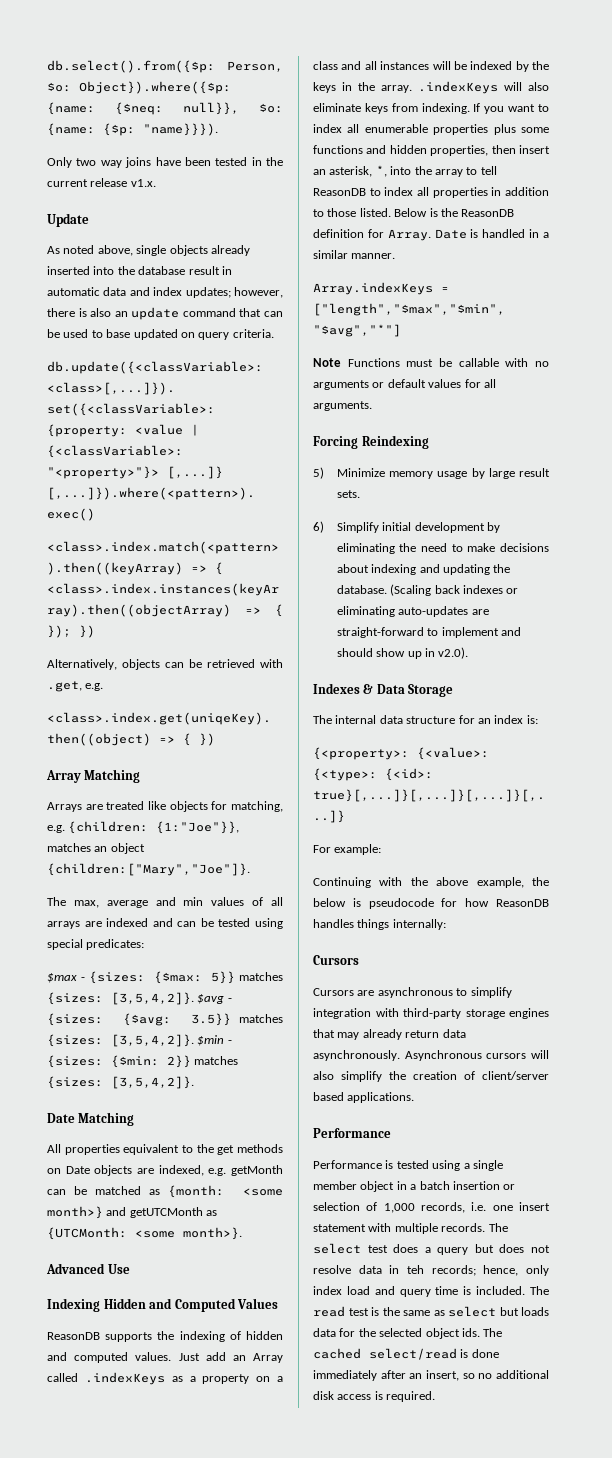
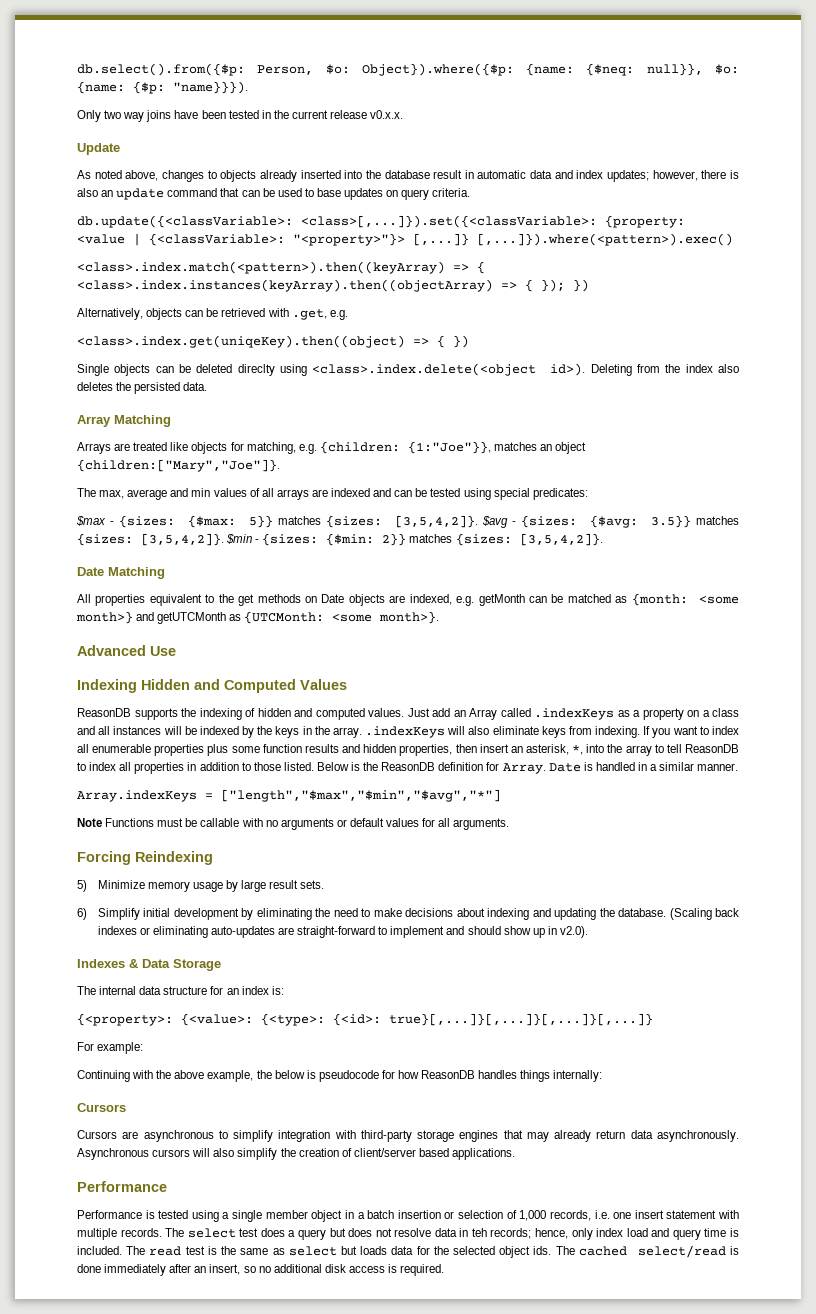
- Only two way joins have been tested in the current release v1.x.
+ Only two way joins have been tested in the current release v0.x.x.
- As noted above, single objects already inserted into the database result in automatic data and index updates; however, there is also an update command that can be used to base updated on query criteria.
+ As noted above, changes to objects already inserted into the database result in automatic data and index updates; however, there is also an update command that can be used to base updates on query criteria.
+ Single objects can be deleted direclty using <class>.index.delete(<object id>). Deleting from the index also deletes the persisted data.
- If you want to index all enumerable properties plus some functions and hidden properties, then insert an asterisk, *, into the array to tell ReasonDB to index all properties in addition to those listed.
+ If you want to index all enumerable properties plus some function results and hidden properties, then insert an asterisk, *, into the array to tell ReasonDB to index all properties in addition to those listed.

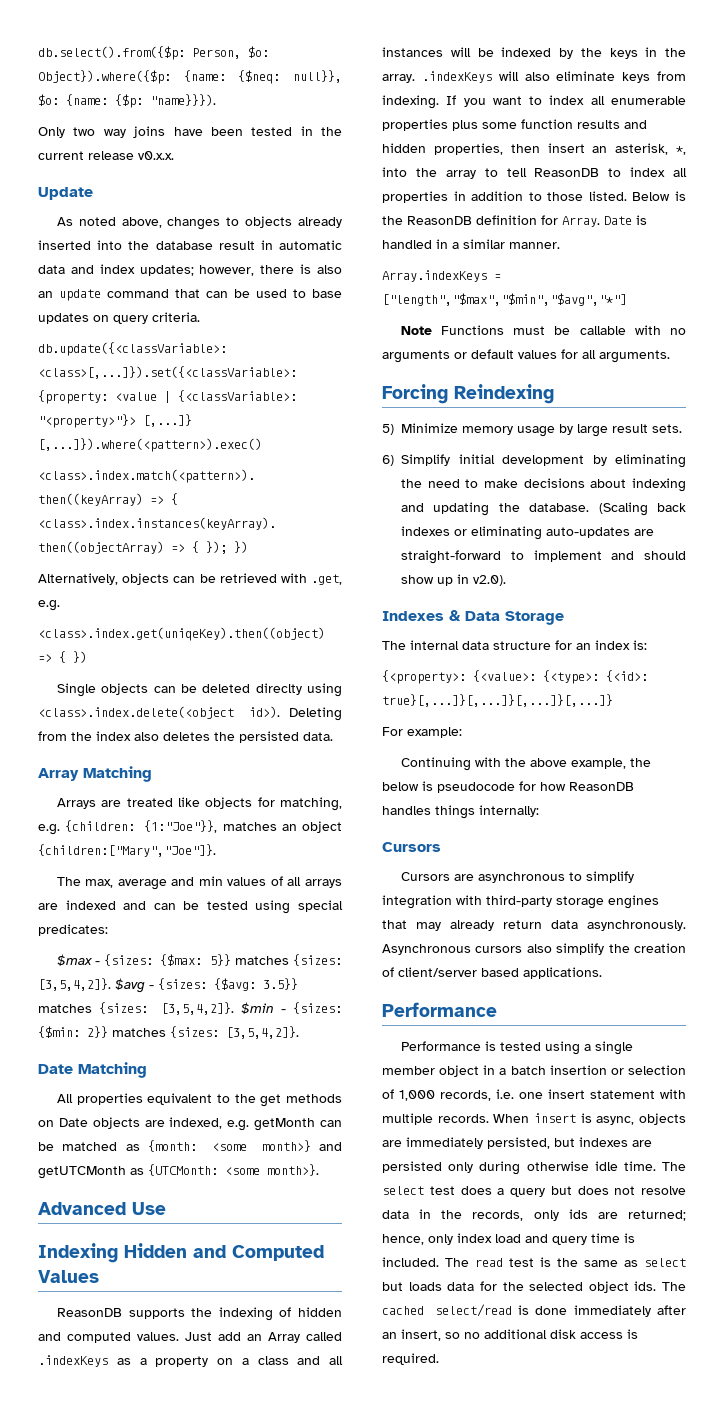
- Asynchronous cursors will also simplify the creation of client/server based applications.
+ Asynchronous cursors also simplify the creation of client/server based applications.
+ When insert is async, objects are immediately persisted, but indexes are persisted only during otherwise idle time.
- The select test does a query but does not resolve data in teh records; hence, only index load and query time is included.
+ The select test does a query but does not resolve data in the records, only ids are returned; hence, only index load and query time is included.

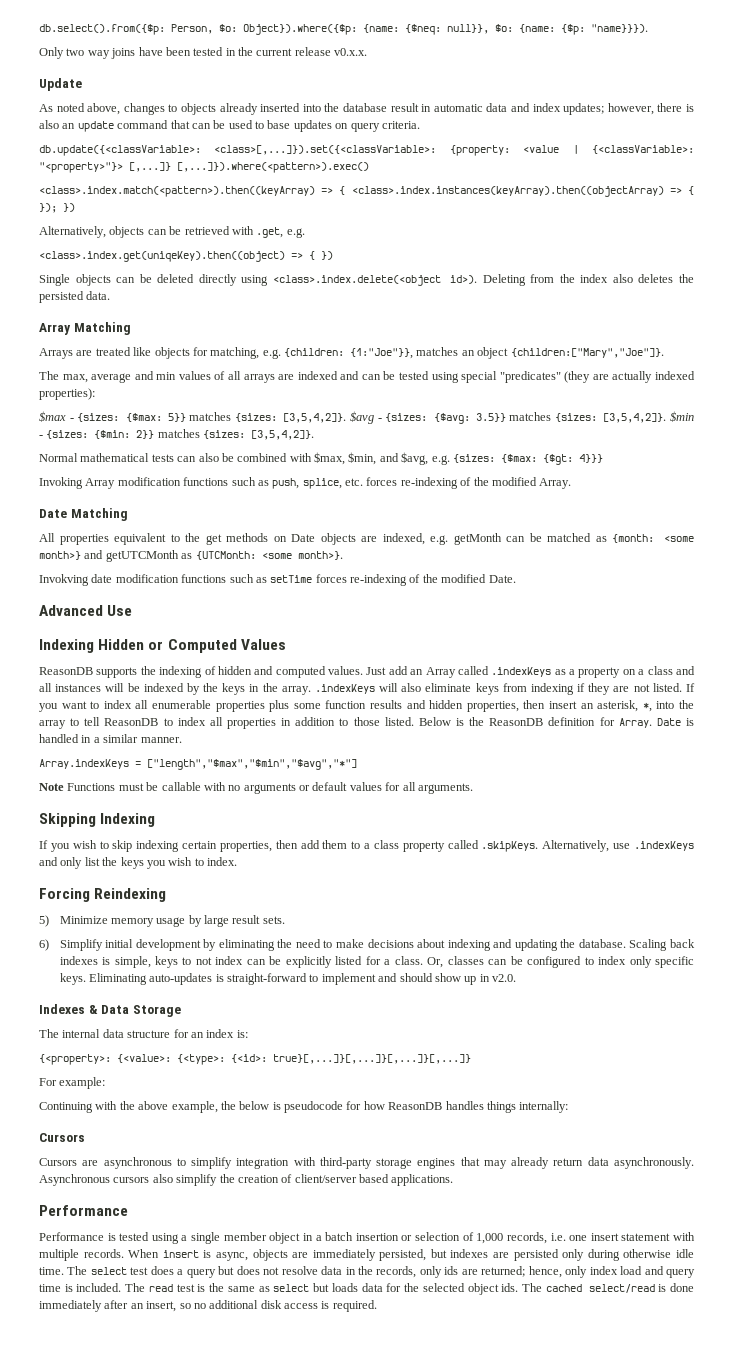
- Single objects can be deleted direclty using <class>.index.delete(<object id>).
+ Single objects can be deleted directly using <class>.index.delete(<object id>).
- The max, average and min values of all arrays are indexed and can be tested using special predicates:
+ The max, average and min values of all arrays are indexed and can be tested using special "predicates" (they are actually indexed properties):
+ Normal mathematical tests can also be combined with $max, $min, and $avg, e.g. {sizes: {$max: {$gt: 4}}}
+ Invoking Array modification functions such as push, splice, etc. forces re-indexing of the modified Array.
+ Invokving date modification functions such as setTime forces re-indexing of the modified Date.
- Indexing Hidden and Computed Values
+ Indexing Hidden or Computed Values
- Just add an Array called .indexKeys as a property on a class and all instances will be indexed by the keys in the array. .indexKeys will also eliminate keys from indexing.
+ Just add an Array called .indexKeys as a property on a class and all instances will be indexed by the keys in the array. .indexKeys will also eliminate keys from indexing if they are not listed.
+ Skipping Indexing
+ If you wish to skip indexing certain properties, then add them to a class property called .skipKeys. Alternatively, use .indexKeys and only list the keys you wish to index.
- (Scaling back indexes or eliminating auto-updates are straight-forward to implement and should show up in v2.0).
+ Scaling back indexes is simple, keys to not index can be explicitly listed for a class. Or, classes can be configured to index only specific keys. Eliminating auto-updates is straight-forward to implement and should show up in v2.0.

